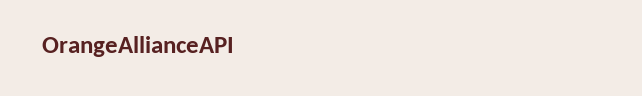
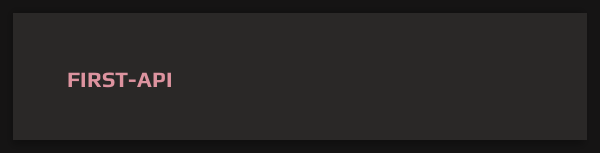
- OrangeAllianceAPI
+ FIRST-API

